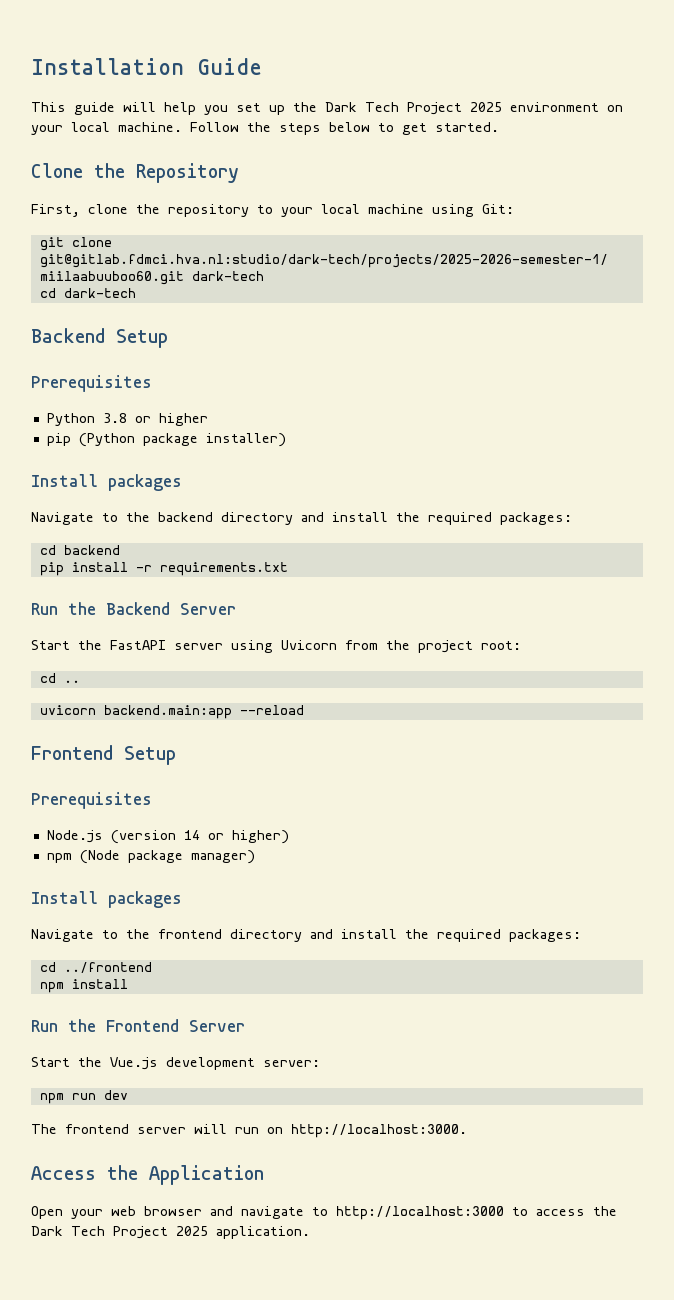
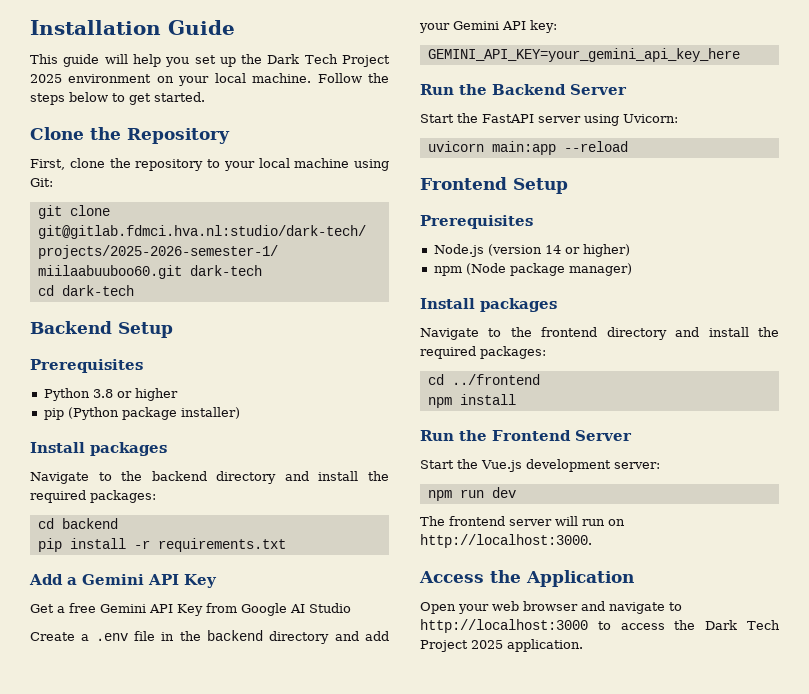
+ Add a Gemini API Key
+ Get a free Gemini API Key from Google AI Studio
+ Create a .env file in the backend directory and add your Gemini API key:
+ GEMINI_API_KEY=your_gemini_api_key_here
- Start the FastAPI server using Uvicorn from the project root:
- cd ..
+ Start the FastAPI server using Uvicorn:
- uvicorn backend.main:app --reload
+ uvicorn main:app --reload

